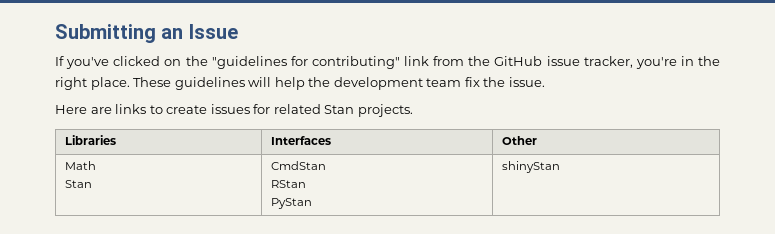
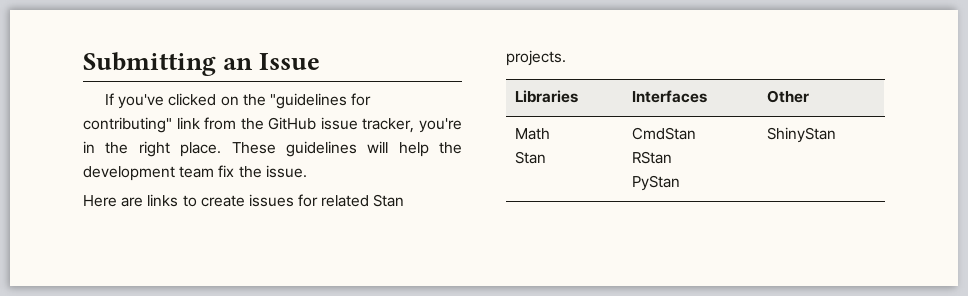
  Math
  Stan | CmdStan
  RStan
- PyStan | shinyStan
+ PyStan | ShinyStan

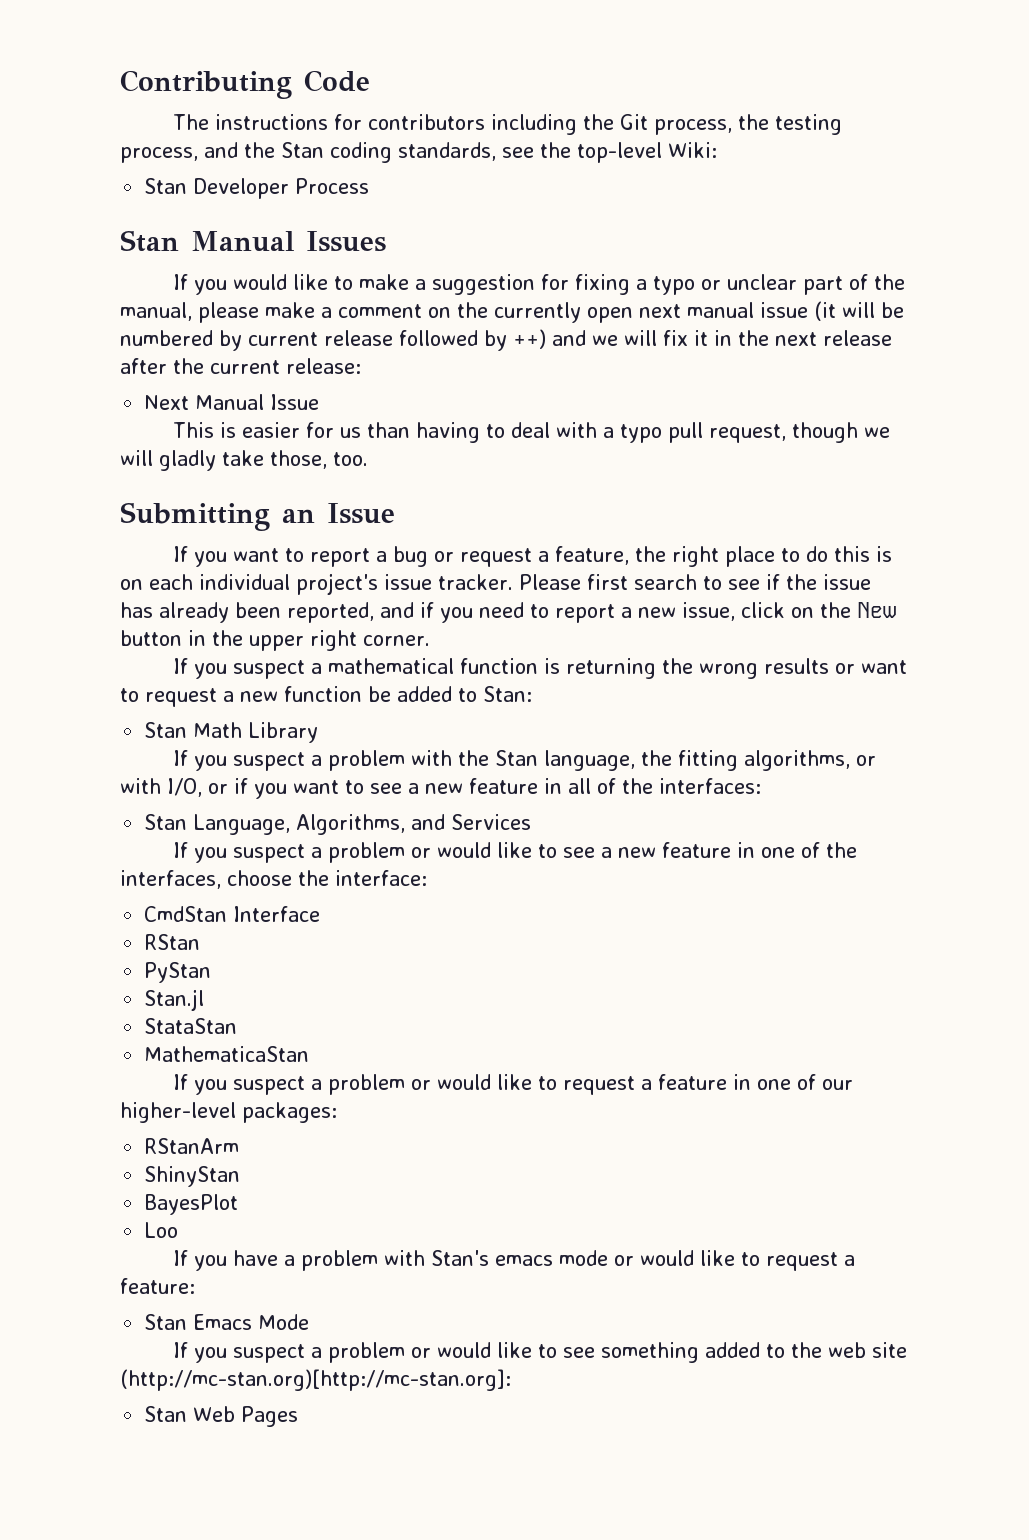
+ Contributing Code
+ The instructions for contributors including the Git process, the testing process, and the Stan coding standards, see the top-level Wiki:
+ Stan Developer Process
+ Stan Manual Issues
+ If you would like to make a suggestion for fixing a typo or unclear part of the manual, please make a comment on the currently open next manual issue (it will be numbered by current release followed by ++) and we will fix it in the next release after the current release:
+ Next Manual Issue
+ This is easier for us than having to deal with a typo pull request, though we will gladly take those, too.
  Submitting an Issue
- If you've clicked on the "guidelines for contributing" link from the GitHub issue tracker, you're in the right place. These guidelines will help the development team fix the issue.
- Here are links to create issues for related Stan projects.
- Libraries | Interfaces | Other
- Math
- Stan | CmdStan
+ If you want to report a bug or request a feature, the right place to do this is on each individual project's issue tracker. Please first search to see if the issue has already been reported, and if you need to report a new issue, click on the New button in the upper right corner.
+ If you suspect a mathematical function is returning the wrong results or want to request a new function be added to Stan:
+ Stan Math Library
+ If you suspect a problem with the Stan language, the fitting algorithms, or with I/O, or if you want to see a new feature in all of the interfaces:
+ Stan Language, Algorithms, and Services
+ If you suspect a problem or would like to see a new feature in one of the interfaces, choose the interface:
+ CmdStan Interface
  RStan
- PyStan | ShinyStan
+ PyStan
+ Stan.jl
+ StataStan
+ MathematicaStan
+ If you suspect a problem or would like to request a feature in one of our higher-level packages:
+ RStanArm
+ ShinyStan
+ BayesPlot
+ Loo
+ If you have a problem with Stan's emacs mode or would like to request a feature:
+ Stan Emacs Mode
+ If you suspect a problem or would like to see something added to the web site (http://mc-stan.org)[http://mc-stan.org]:
+ Stan Web Pages

